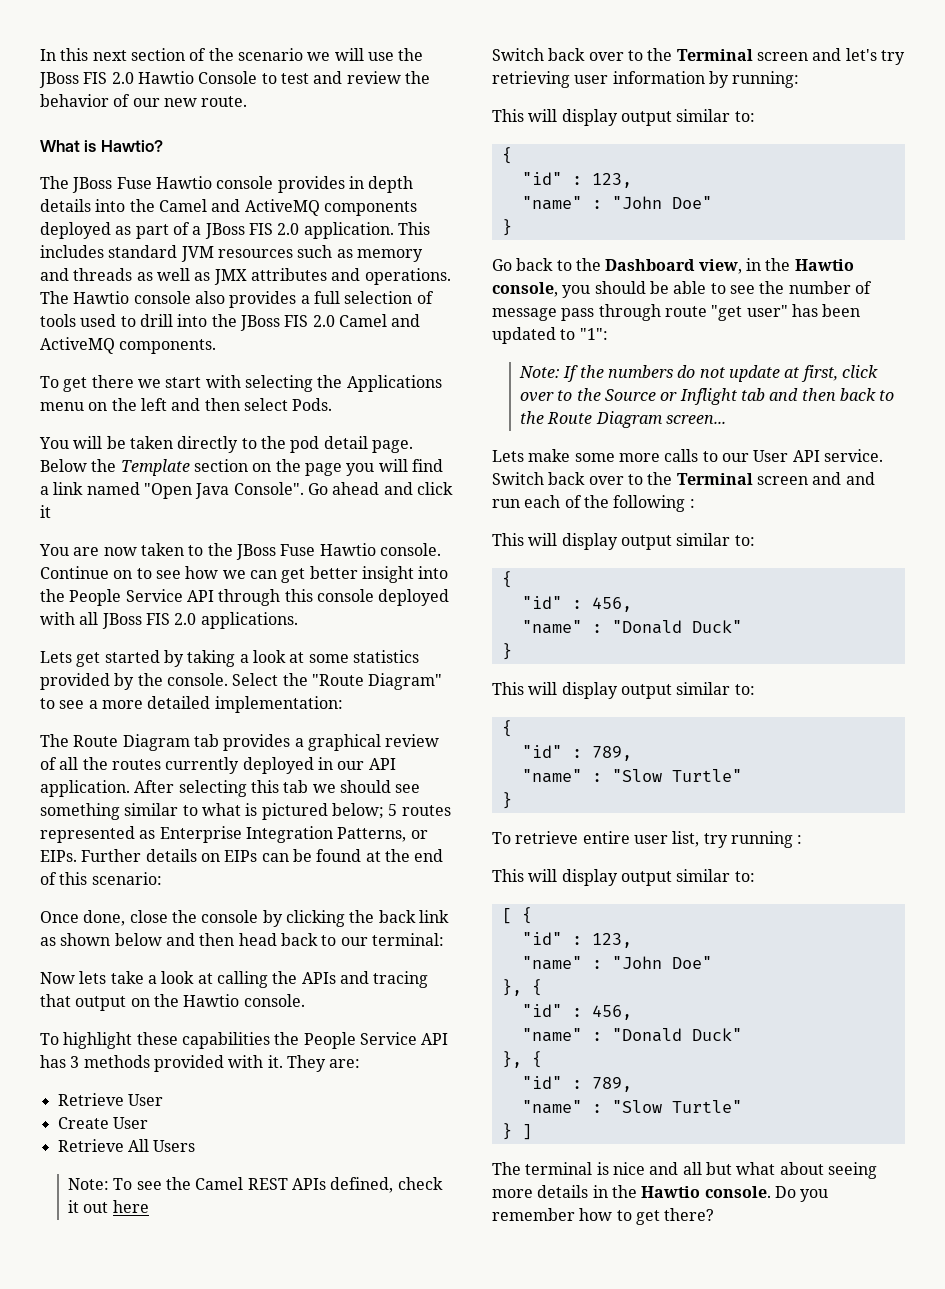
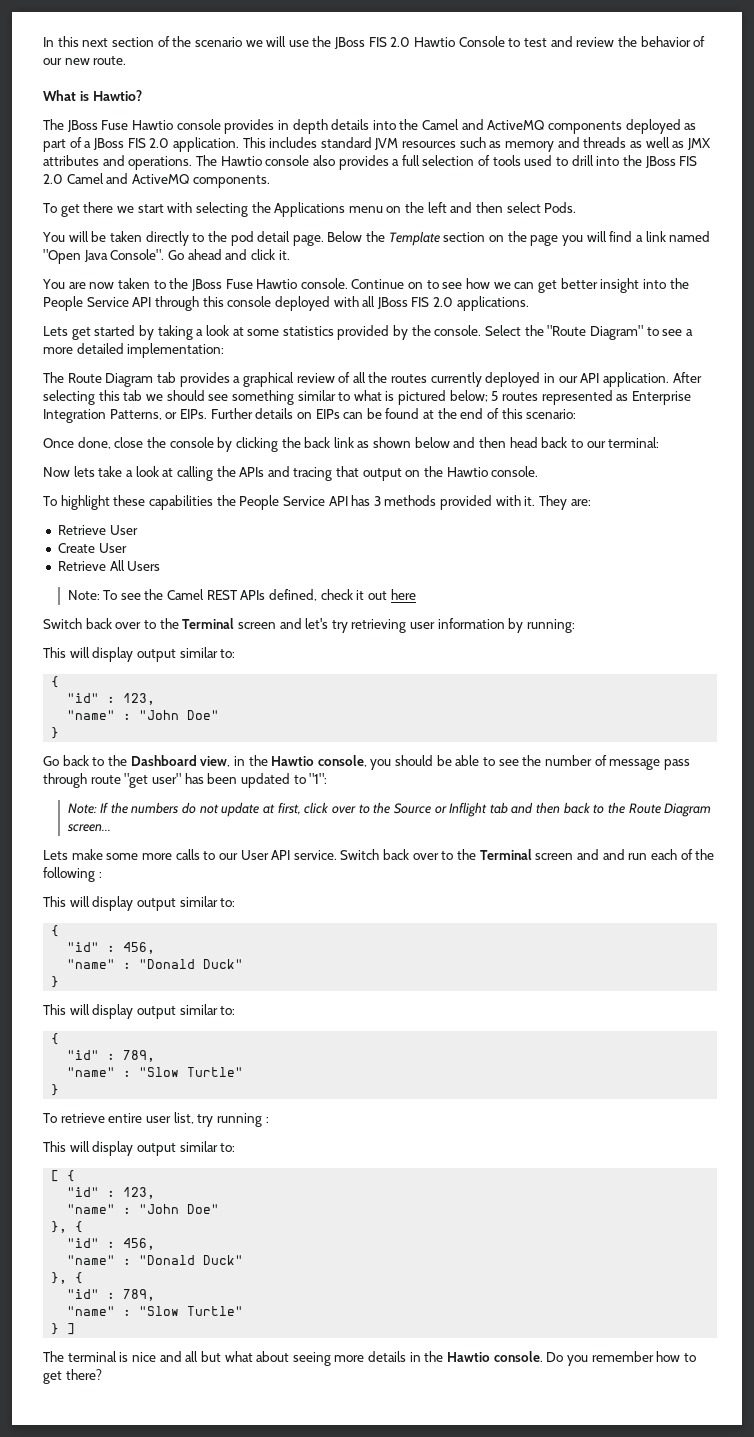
- Go ahead and click it
+ Go ahead and click it.

